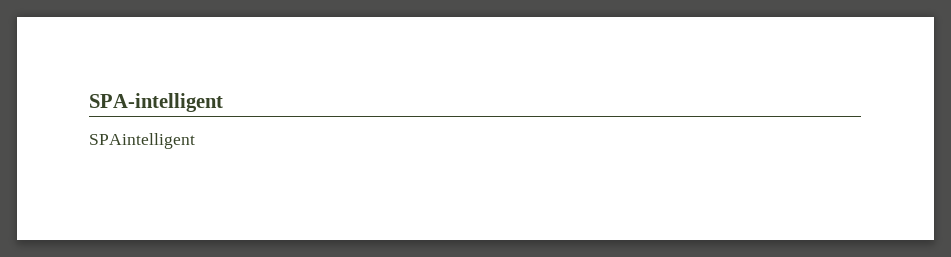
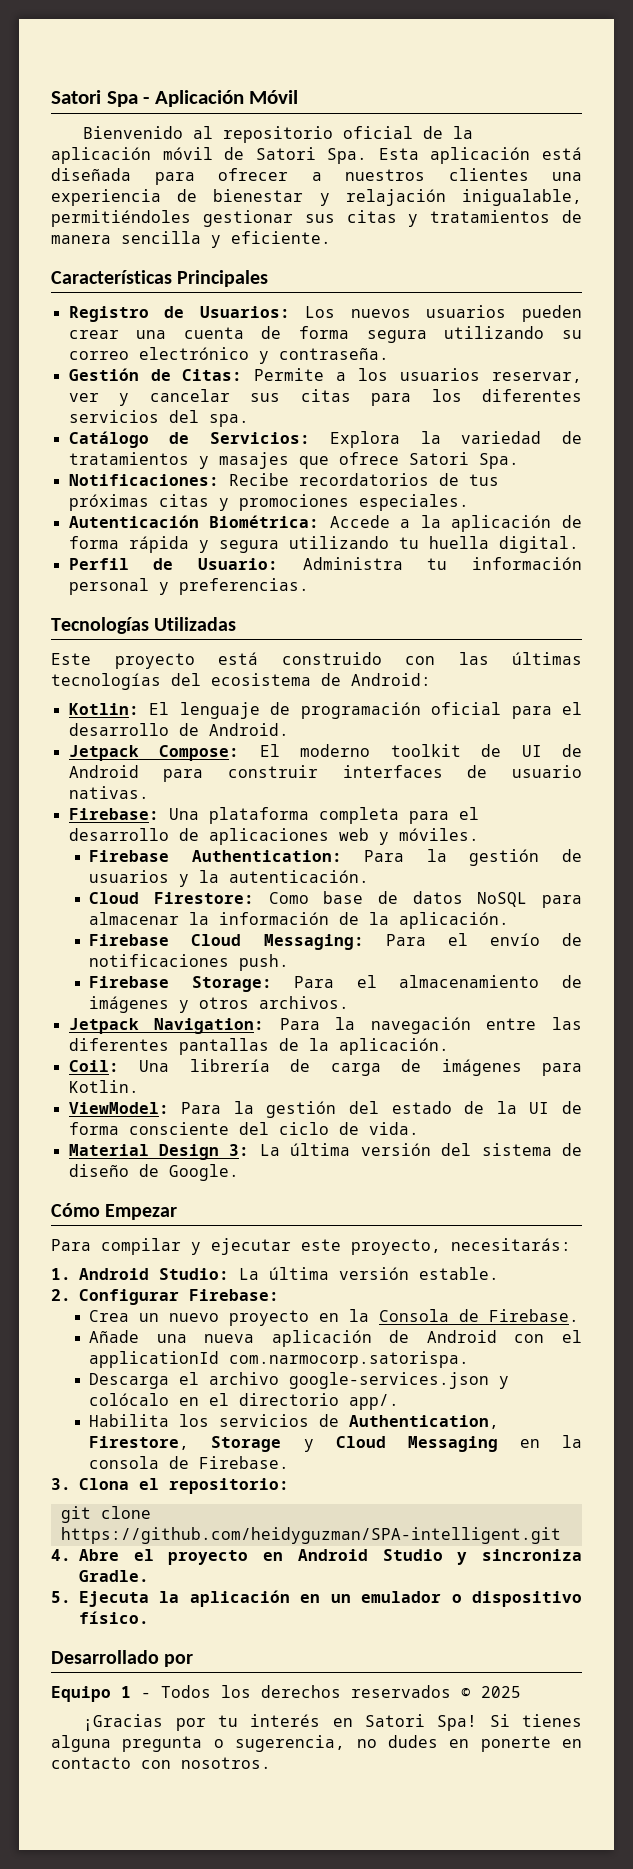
- SPA-intelligent
- SPAintelligent
+ Satori Spa - Aplicación Móvil
+ Bienvenido al repositorio oficial de la aplicación móvil de Satori Spa. Esta aplicación está diseñada para ofrecer a nuestros clientes una experiencia de bienestar y relajación inigualable, permitiéndoles gestionar sus citas y tratamientos de manera sencilla y eficiente.
+ Características Principales
+ Registro de Usuarios: Los nuevos usuarios pueden crear una cuenta de forma segura utilizando su correo electrónico y contraseña.
+ Gestión de Citas: Permite a los usuarios reservar, ver y cancelar sus citas para los diferentes servicios del spa.
+ Catálogo de Servicios: Explora la variedad de tratamientos y masajes que ofrece Satori Spa.
+ Notificaciones: Recibe recordatorios de tus próximas citas y promociones especiales.
+ Autenticación Biométrica: Accede a la aplicación de forma rápida y segura utilizando tu huella digital.
+ Perfil de Usuario: Administra tu información personal y preferencias.
+ Tecnologías Utilizadas
+ Este proyecto está construido con las últimas tecnologías del ecosistema de Android:
+ Kotlin: El lenguaje de programación oficial para el desarrollo de Android.
+ Jetpack Compose: El moderno toolkit de UI de Android para construir interfaces de usuario nativas.
+ Firebase: Una plataforma completa para el desarrollo de aplicaciones web y móviles.
+ Firebase Authentication: Para la gestión de usuarios y la autenticación.
+ Cloud Firestore: Como base de datos NoSQL para almacenar la información de la aplicación.
+ Firebase Cloud Messaging: Para el envío de notificaciones push.
+ Firebase Storage: Para el almacenamiento de imágenes y otros archivos.
+ Jetpack Navigation: Para la navegación entre las diferentes pantallas de la aplicación.
+ Coil: Una librería de carga de imágenes para Kotlin.
+ ViewModel: Para la gestión del estado de la UI de forma consciente del ciclo de vida.
+ Material Design 3: La última versión del sistema de diseño de Google.
+ Cómo Empezar
+ Para compilar y ejecutar este proyecto, necesitarás:
+ 1. Android Studio: La última versión estable.
+ 2. Configurar Firebase:
+ Crea un nuevo proyecto en la Consola de Firebase.
+ Añade una nueva aplicación de Android con el applicationId com.narmocorp.satorispa.
+ Descarga el archivo google-services.json y colócalo en el directorio app/.
+ Habilita los servicios de Authentication, Firestore, Storage y Cloud Messaging en la consola de Firebase.
+ 3. Clona el repositorio:
+ git clone https://github.com/heidyguzman/SPA-intelligent.git
+ 4. Abre el proyecto en Android Studio y sincroniza Gradle.
+ 5. Ejecuta la aplicación en un emulador o dispositivo físico.
+ Desarrollado por
+ Equipo 1 - Todos los derechos reservados © 2025
+ ¡Gracias por tu interés en Satori Spa! Si tienes alguna pregunta o sugerencia, no dudes en ponerte en contacto con nosotros.

